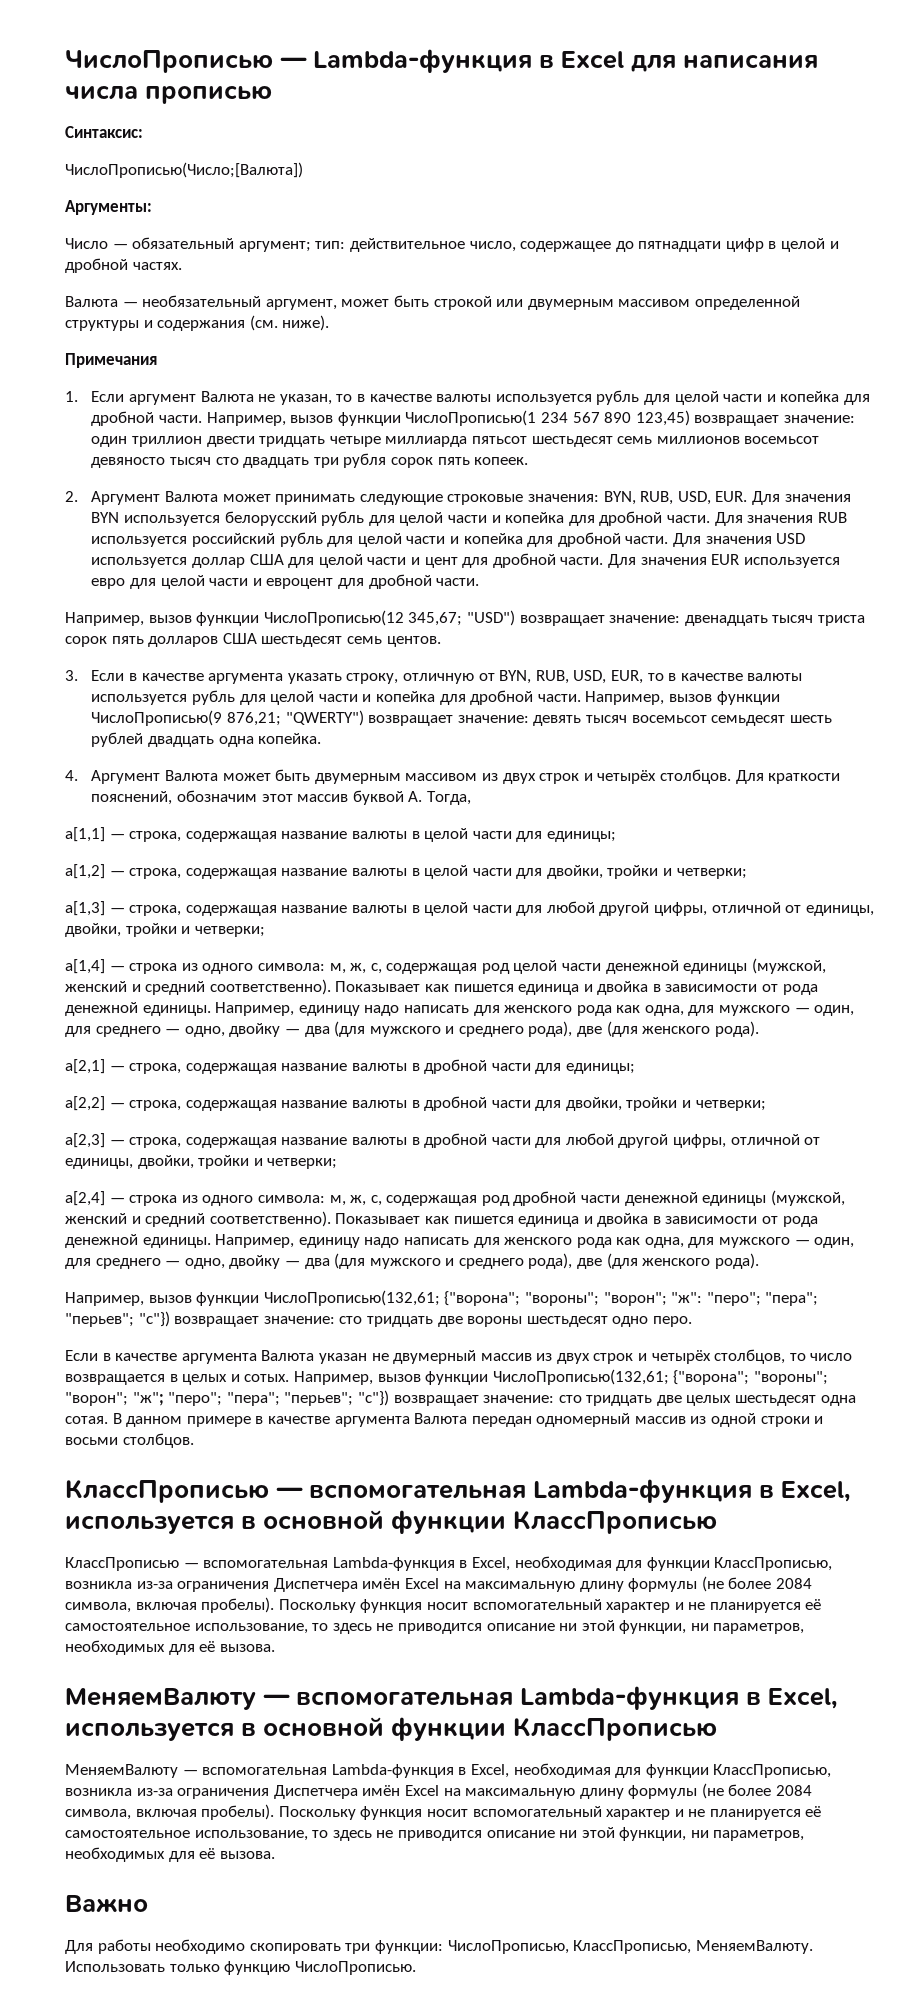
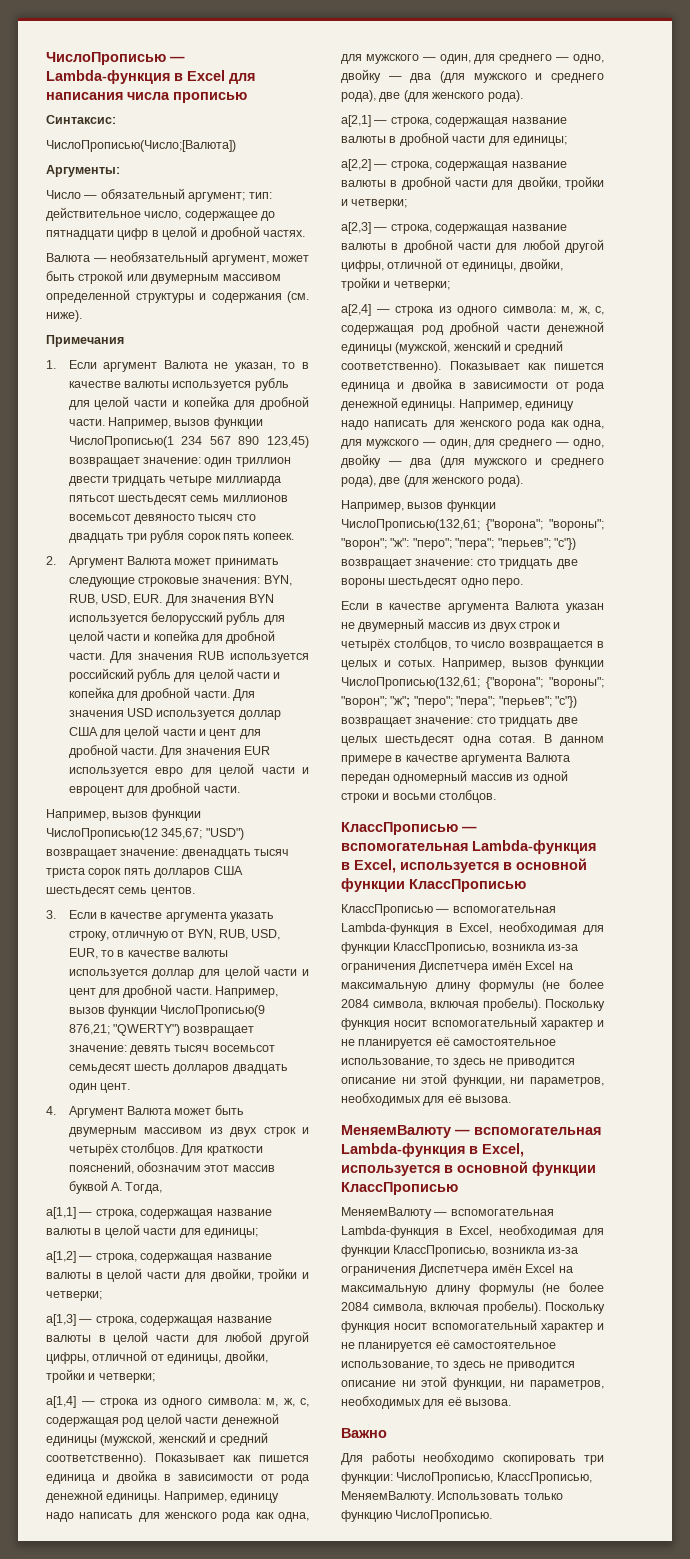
- 3. Если в качестве аргумента указать строку, отличную от BYN, RUB, USD, EUR, то в качестве валюты используется рубль для целой части и копейка для дробной части.
+ 3. Если в качестве аргумента указать строку, отличную от BYN, RUB, USD, EUR, то в качестве валюты используется доллар для целой части и цент для дробной части.
- Например, вызов функции ЧислоПрописью(9 876,21; "QWERTY") возвращает значение: девять тысяч восемьсот семьдесят шесть рублей двадцать одна копейка.
+ Например, вызов функции ЧислоПрописью(9 876,21; "QWERTY") возвращает значение: девять тысяч восемьсот семьдесят шесть долларов двадцать один цент.

